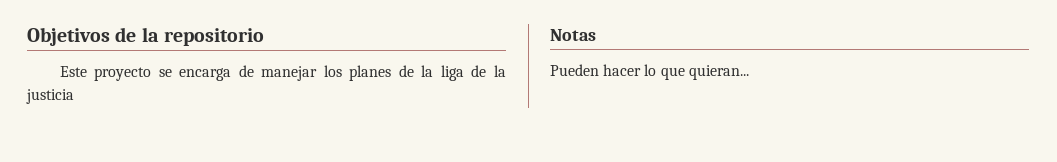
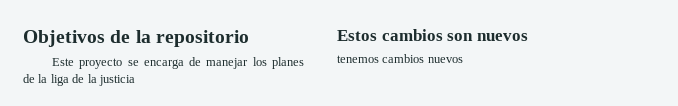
- Notas
- Pueden hacer lo que quieran...
+ Estos cambios son nuevos
+ tenemos cambios nuevos

